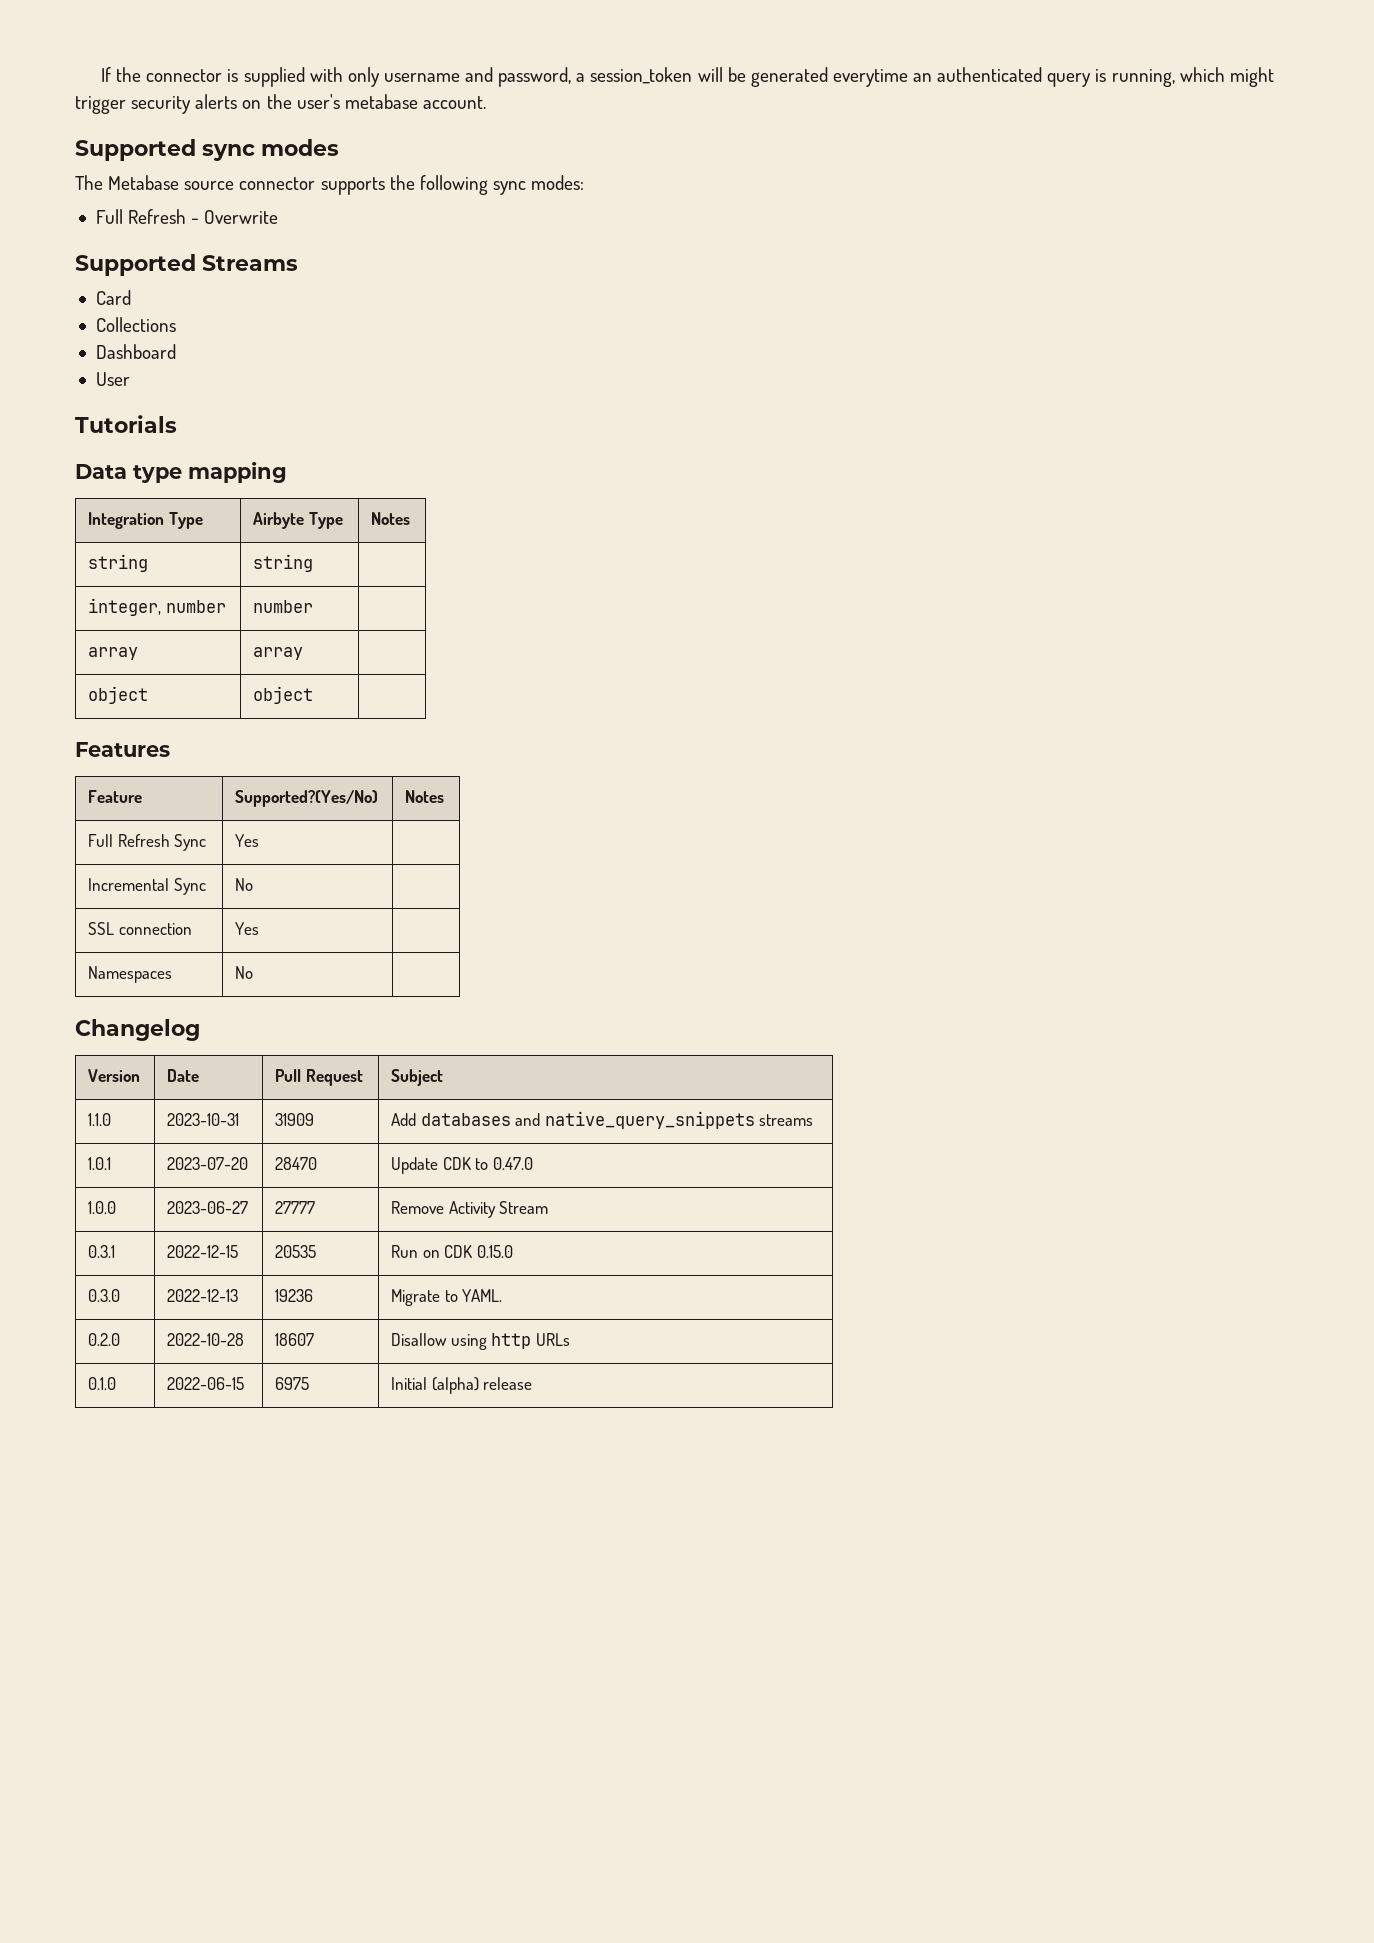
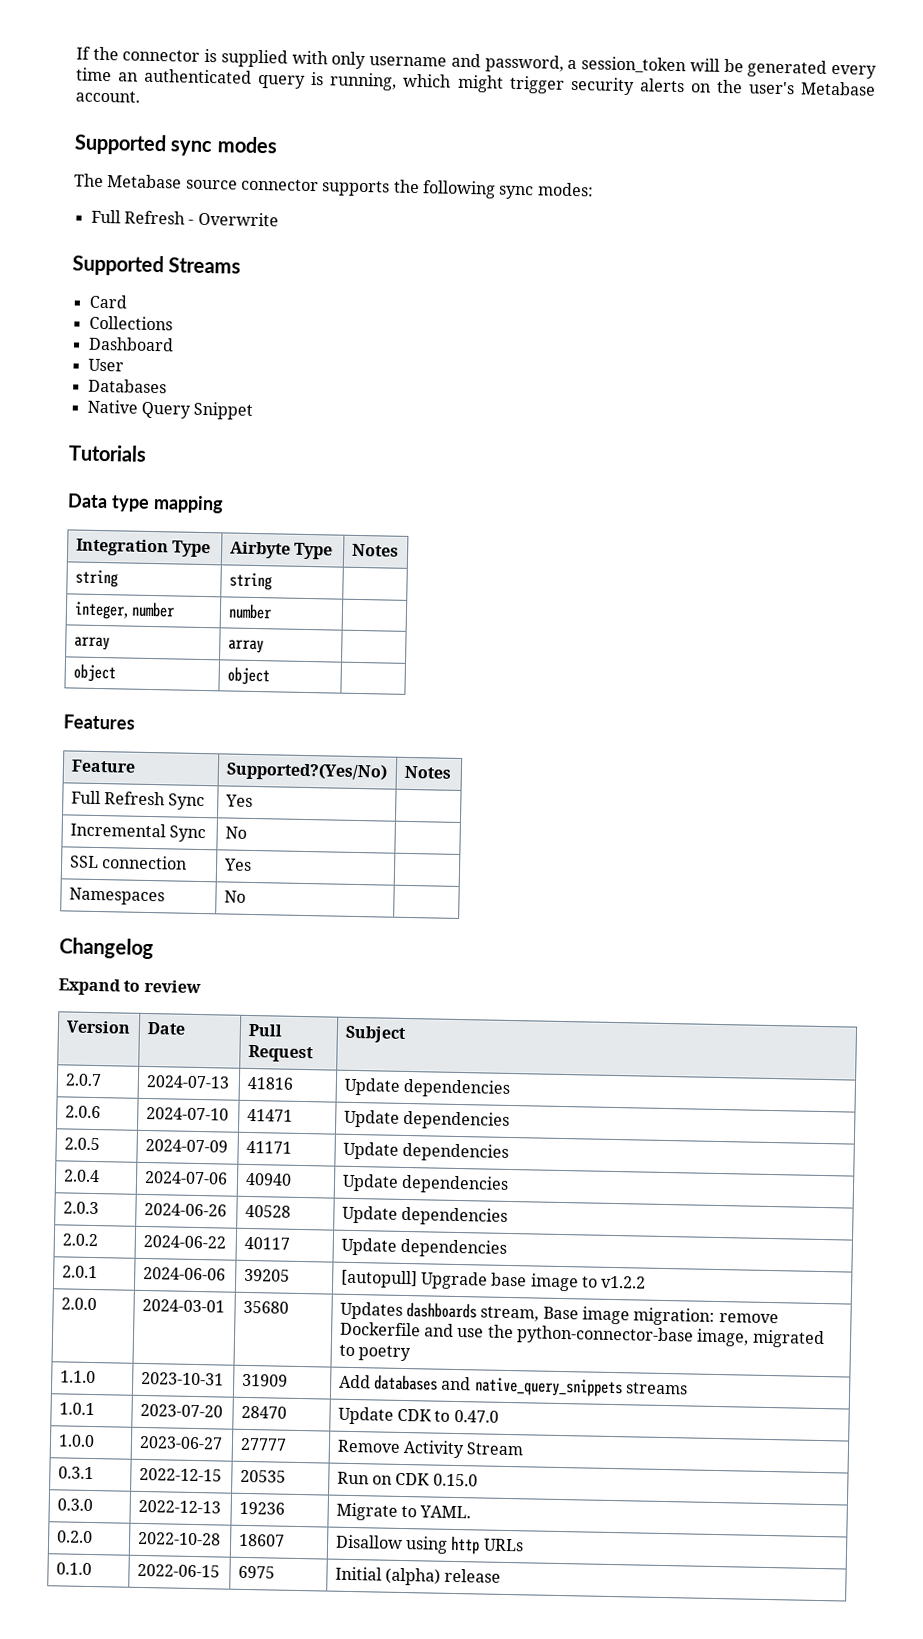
- If the connector is supplied with only username and password, a session_token will be generated everytime an authenticated query is running, which might trigger security alerts on the user's metabase account.
+ If the connector is supplied with only username and password, a session_token will be generated every time an authenticated query is running, which might trigger security alerts on the user's Metabase account.
+ Databases
+ Native Query Snippet
+ Expand to review
+ 2.0.7 | 2024-07-13 | 41816 | Update dependencies
+ 2.0.6 | 2024-07-10 | 41471 | Update dependencies
+ 2.0.5 | 2024-07-09 | 41171 | Update dependencies
+ 2.0.4 | 2024-07-06 | 40940 | Update dependencies
+ 2.0.3 | 2024-06-26 | 40528 | Update dependencies
+ 2.0.2 | 2024-06-22 | 40117 | Update dependencies
+ 2.0.1 | 2024-06-06 | 39205 | [autopull] Upgrade base image to v1.2.2
+ 2.0.0 | 2024-03-01 | 35680 | Updates dashboards stream, Base image migration: remove Dockerfile and use the python-connector-base image, migrated to poetry

